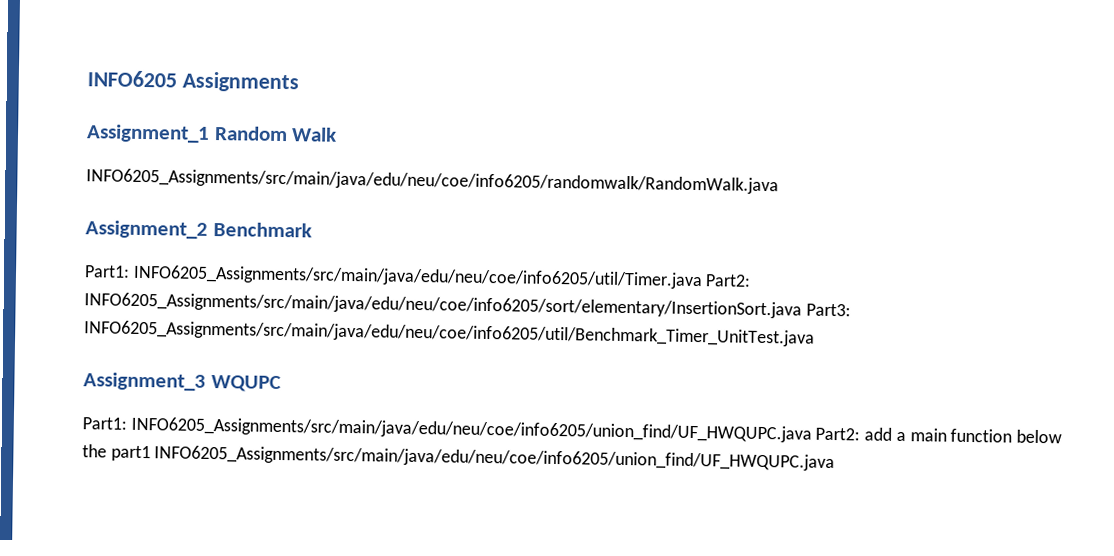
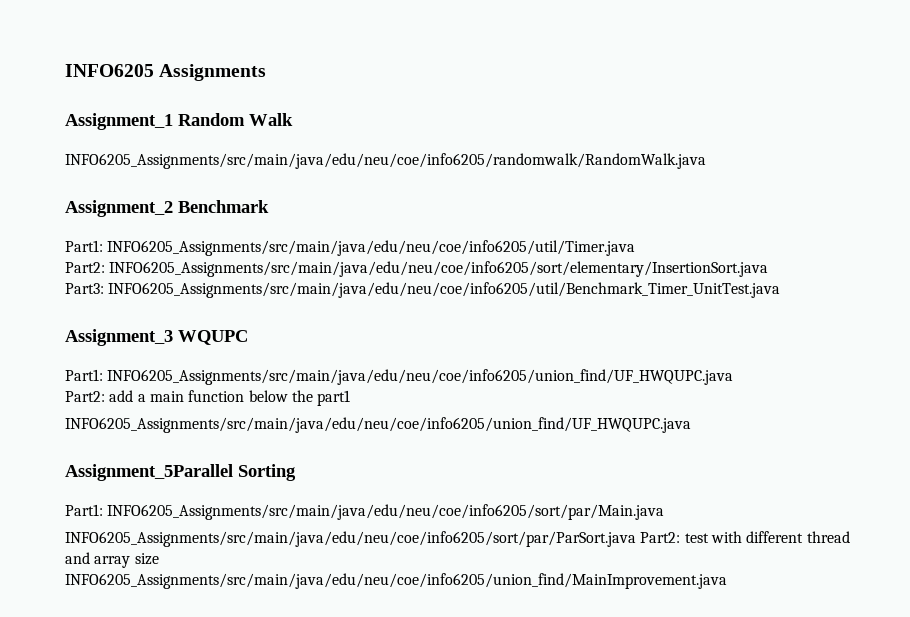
- Part1: INFO6205_Assignments/src/main/java/edu/neu/coe/info6205/util/Timer.java Part2: INFO6205_Assignments/src/main/java/edu/neu/coe/info6205/sort/elementary/InsertionSort.java Part3: INFO6205_Assignments/src/main/java/edu/neu/coe/info6205/util/Benchmark_Timer_UnitTest.java
+ Part1: INFO6205_Assignments/src/main/java/edu/neu/coe/info6205/util/Timer.java
+ Part2: INFO6205_Assignments/src/main/java/edu/neu/coe/info6205/sort/elementary/InsertionSort.java
+ Part3: INFO6205_Assignments/src/main/java/edu/neu/coe/info6205/util/Benchmark_Timer_UnitTest.java
- Part1: INFO6205_Assignments/src/main/java/edu/neu/coe/info6205/union_find/UF_HWQUPC.java Part2: add a main function below the part1 INFO6205_Assignments/src/main/java/edu/neu/coe/info6205/union_find/UF_HWQUPC.java
+ Part1: INFO6205_Assignments/src/main/java/edu/neu/coe/info6205/union_find/UF_HWQUPC.java
+ Part2: add a main function below the part1
+ INFO6205_Assignments/src/main/java/edu/neu/coe/info6205/union_find/UF_HWQUPC.java
+ Assignment_5Parallel Sorting
+ Part1: INFO6205_Assignments/src/main/java/edu/neu/coe/info6205/sort/par/Main.java
+ INFO6205_Assignments/src/main/java/edu/neu/coe/info6205/sort/par/ParSort.java Part2: test with different thread and array size
+ INFO6205_Assignments/src/main/java/edu/neu/coe/info6205/union_find/MainImprovement.java

